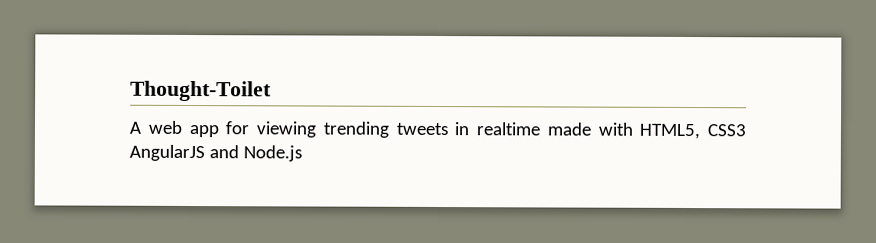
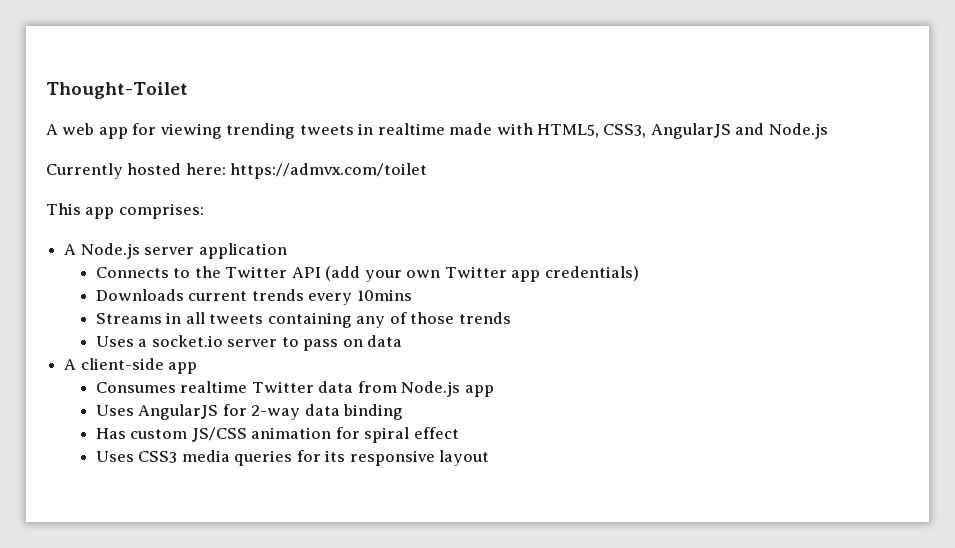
- A web app for viewing trending tweets in realtime made with HTML5, CSS3 AngularJS and Node.js
+ A web app for viewing trending tweets in realtime made with HTML5, CSS3, AngularJS and Node.js
+ Currently hosted here: https://admvx.com/toilet
+ This app comprises:
+ A Node.js server application
+ Connects to the Twitter API (add your own Twitter app credentials)
+ Downloads current trends every 10mins
+ Streams in all tweets containing any of those trends
+ Uses a socket.io server to pass on data
+ A client-side app
+ Consumes realtime Twitter data from Node.js app
+ Uses AngularJS for 2-way data binding
+ Has custom JS/CSS animation for spiral effect
+ Uses CSS3 media queries for its responsive layout

